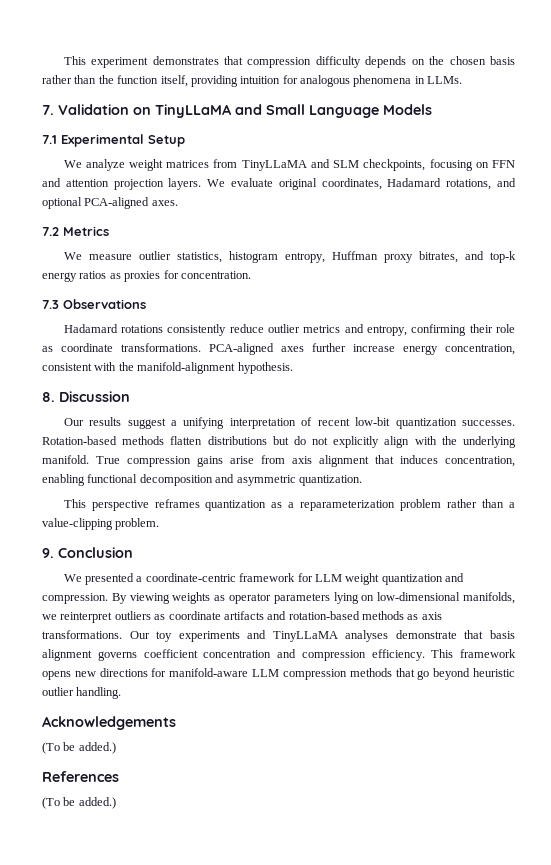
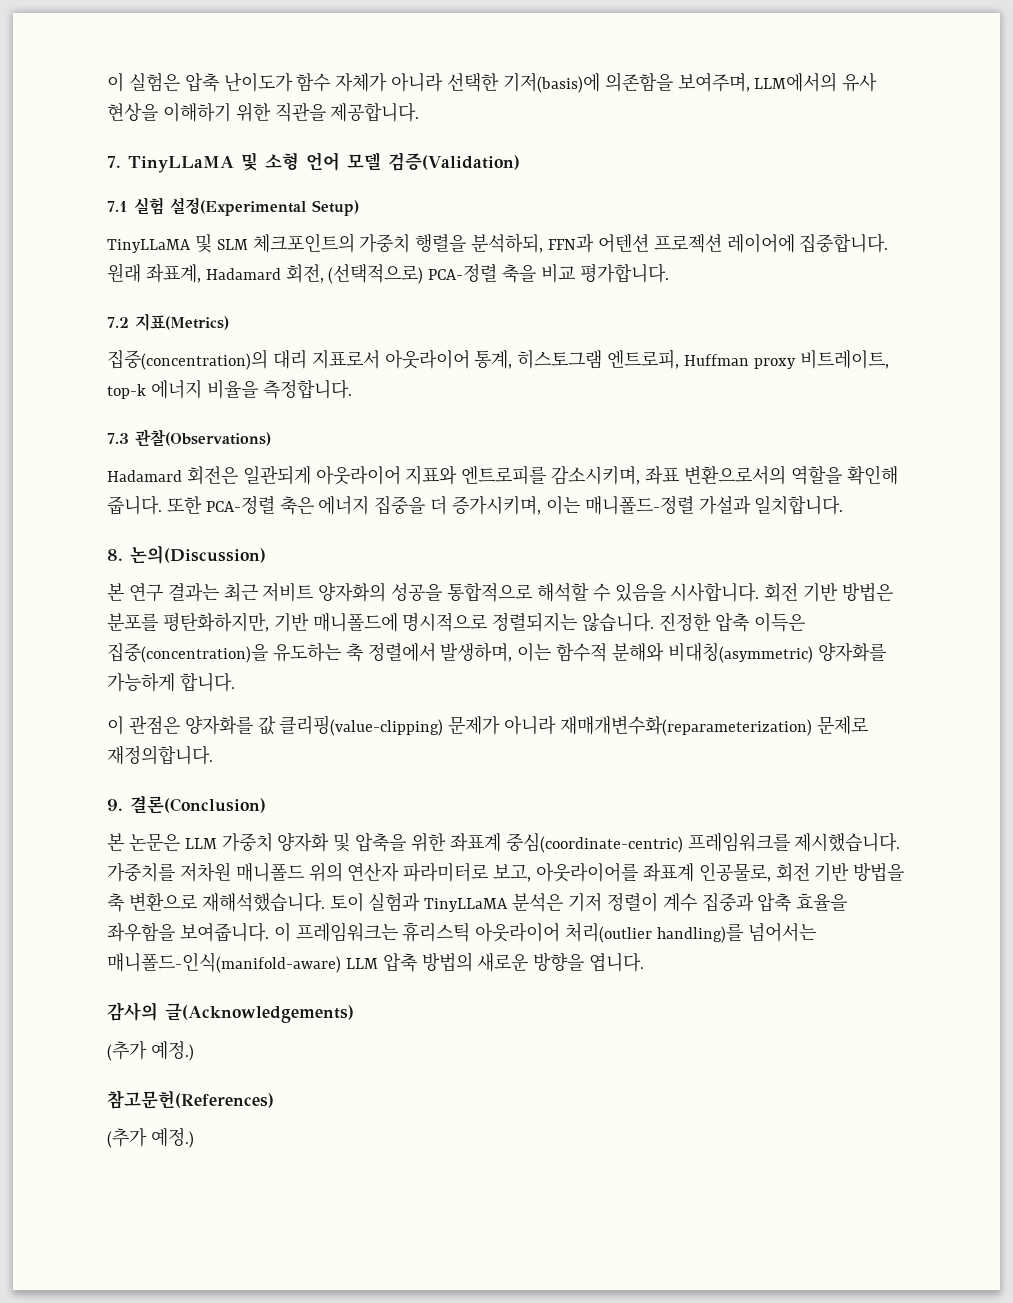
- This experiment demonstrates that compression difficulty depends on the chosen basis rather than the function itself, providing intuition for analogous phenomena in LLMs.
- 7. Validation on TinyLLaMA and Small Language Models
- 7.1 Experimental Setup
- We analyze weight matrices from TinyLLaMA and SLM checkpoints, focusing on FFN and attention projection layers. We evaluate original coordinates, Hadamard rotations, and optional PCA-aligned axes.
- 7.2 Metrics
- We measure outlier statistics, histogram entropy, Huffman proxy bitrates, and top-k energy ratios as proxies for concentration.
+ 이 실험은 압축 난이도가 함수 자체가 아니라 선택한 기저(basis)에 의존함을 보여주며, LLM에서의 유사 현상을 이해하기 위한 직관을 제공합니다.
+ 7. TinyLLaMA 및 소형 언어 모델 검증(Validation)
+ 7.1 실험 설정(Experimental Setup)
+ TinyLLaMA 및 SLM 체크포인트의 가중치 행렬을 분석하되, FFN과 어텐션 프로젝션 레이어에 집중합니다. 원래 좌표계, Hadamard 회전, (선택적으로) PCA-정렬 축을 비교 평가합니다.
+ 7.2 지표(Metrics)
+ 집중(concentration)의 대리 지표로서 아웃라이어 통계, 히스토그램 엔트로피, Huffman proxy 비트레이트, top-k 에너지 비율을 측정합니다.
- 7.3 Observations
- Hadamard rotations consistently reduce outlier metrics and entropy, confirming their role as coordinate transformations. PCA-aligned axes further increase energy concentration, consistent with the manifold-alignment hypothesis.
- 8. Discussion
- Our results suggest a unifying interpretation of recent low-bit quantization successes. Rotation-based methods flatten distributions but do not explicitly align with the underlying manifold. True compression gains arise from axis alignment that induces concentration, enabling functional decomposition and asymmetric quantization.
- This perspective reframes quantization as a reparameterization problem rather than a value-clipping problem.
- 9. Conclusion
- We presented a coordinate-centric framework for LLM weight quantization and compression. By viewing weights as operator parameters lying on low-dimensional manifolds, we reinterpret outliers as coordinate artifacts and rotation-based methods as axis transformations. Our toy experiments and TinyLLaMA analyses demonstrate that basis alignment governs coefficient concentration and compression efficiency. This framework opens new directions for manifold-aware LLM compression methods that go beyond heuristic outlier handling.
- Acknowledgements
- (To be added.)
- References
- (To be added.)
+ 7.3 관찰(Observations)
+ Hadamard 회전은 일관되게 아웃라이어 지표와 엔트로피를 감소시키며, 좌표 변환으로서의 역할을 확인해 줍니다. 또한 PCA-정렬 축은 에너지 집중을 더 증가시키며, 이는 매니폴드-정렬 가설과 일치합니다.
+ 8. 논의(Discussion)
+ 본 연구 결과는 최근 저비트 양자화의 성공을 통합적으로 해석할 수 있음을 시사합니다. 회전 기반 방법은 분포를 평탄화하지만, 기반 매니폴드에 명시적으로 정렬되지는 않습니다. 진정한 압축 이득은 집중(concentration)을 유도하는 축 정렬에서 발생하며, 이는 함수적 분해와 비대칭(asymmetric) 양자화를 가능하게 합니다.
+ 이 관점은 양자화를 값 클리핑(value-clipping) 문제가 아니라 재매개변수화(reparameterization) 문제로 재정의합니다.
+ 9. 결론(Conclusion)
+ 본 논문은 LLM 가중치 양자화 및 압축을 위한 좌표계 중심(coordinate-centric) 프레임워크를 제시했습니다. 가중치를 저차원 매니폴드 위의 연산자 파라미터로 보고, 아웃라이어를 좌표계 인공물로, 회전 기반 방법을 축 변환으로 재해석했습니다. 토이 실험과 TinyLLaMA 분석은 기저 정렬이 계수 집중과 압축 효율을 좌우함을 보여줍니다. 이 프레임워크는 휴리스틱 아웃라이어 처리(outlier handling)를 넘어서는 매니폴드-인식(manifold-aware) LLM 압축 방법의 새로운 방향을 엽니다.
+ 감사의 글(Acknowledgements)
+ (추가 예정.)
+ 참고문헌(References)
+ (추가 예정.)

